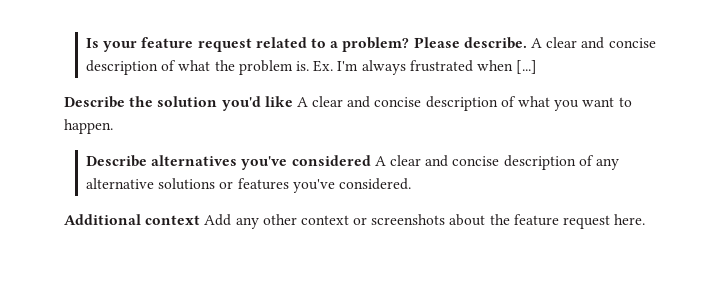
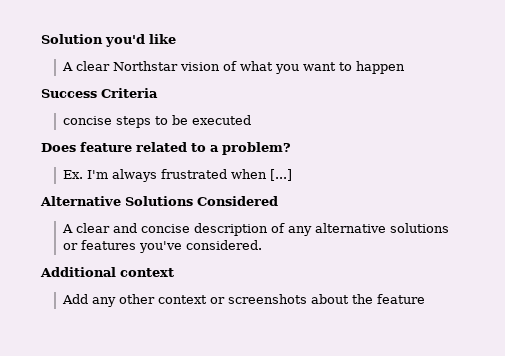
- Is your feature request related to a problem? Please describe. A clear and concise description of what the problem is. Ex. I'm always frustrated when [...]
+ Solution you'd like
+ A clear Northstar vision of what you want to happen
+ Success Criteria
+ concise steps to be executed
+ Does feature related to a problem?
+ Ex. I'm always frustrated when [...]
- Describe the solution you'd like A clear and concise description of what you want to happen.
- Describe alternatives you've considered A clear and concise description of any alternative solutions or features you've considered.
+ Alternative Solutions Considered
+ A clear and concise description of any alternative solutions or features you've considered.
- Additional context Add any other context or screenshots about the feature request here.
+ Additional context
+ Add any other context or screenshots about the feature

